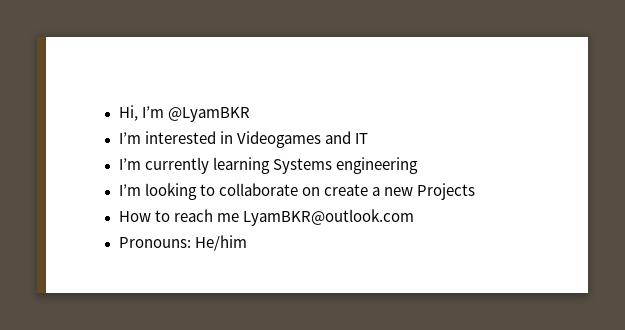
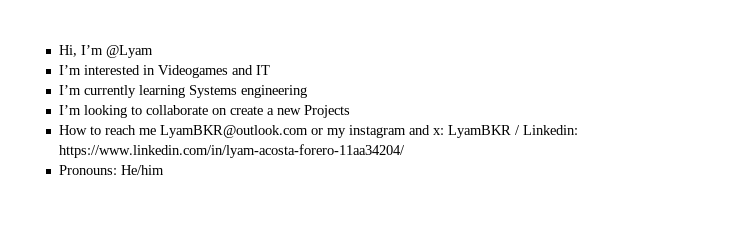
- Hi, I’m @LyamBKR
+ Hi, I’m @Lyam
- How to reach me LyamBKR@outlook.com
+ How to reach me LyamBKR@outlook.com or my instagram and x: LyamBKR / Linkedin: https://www.linkedin.com/in/lyam-acosta-forero-11aa34204/

